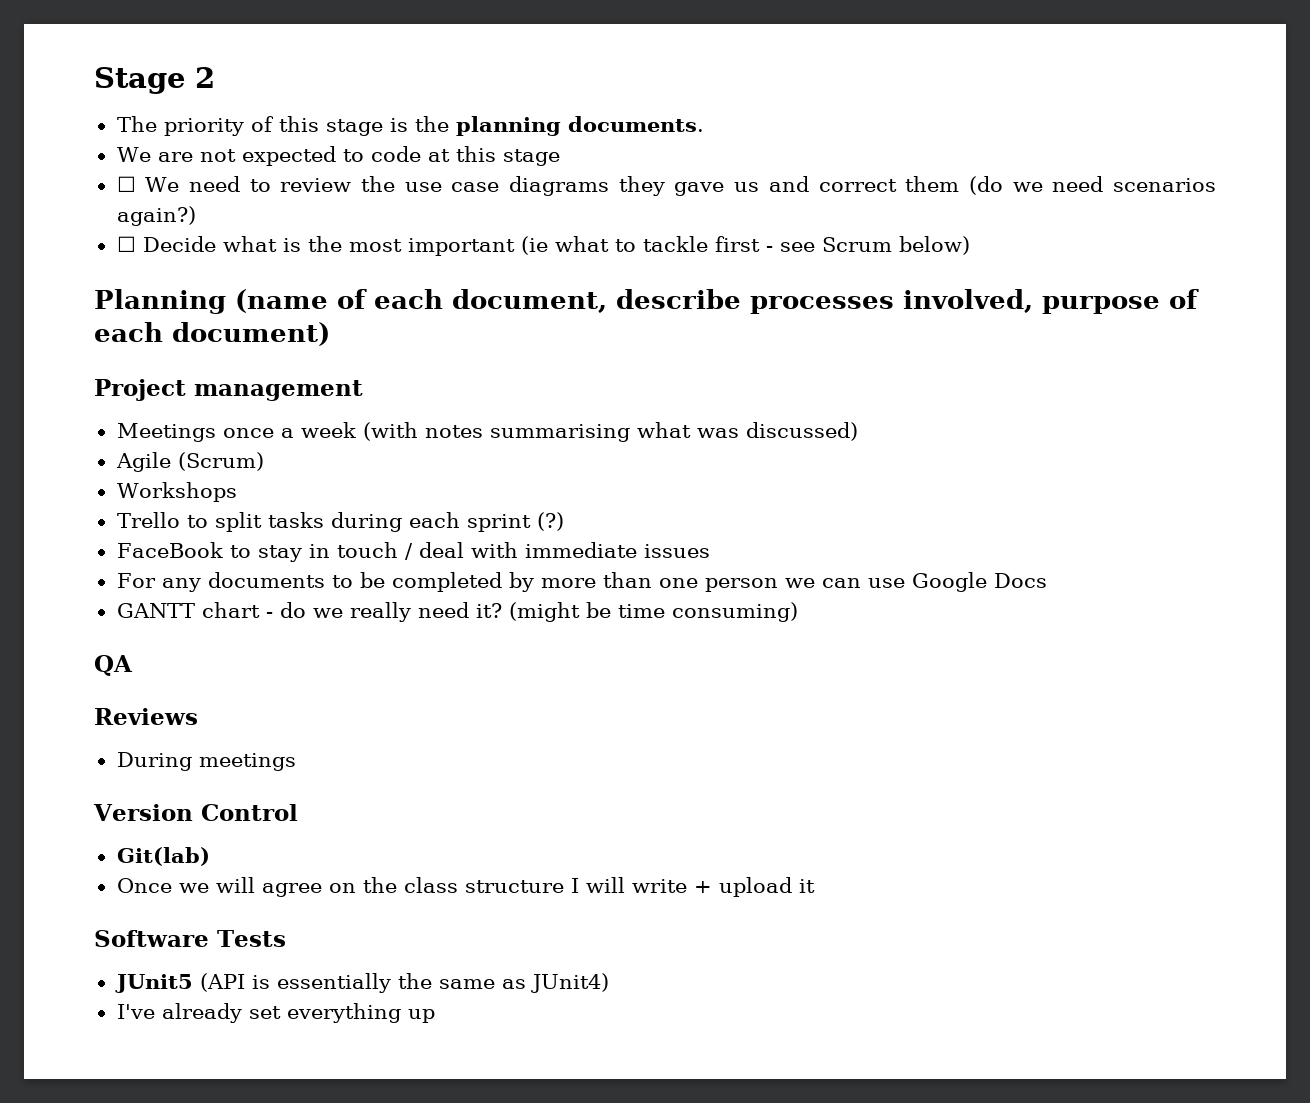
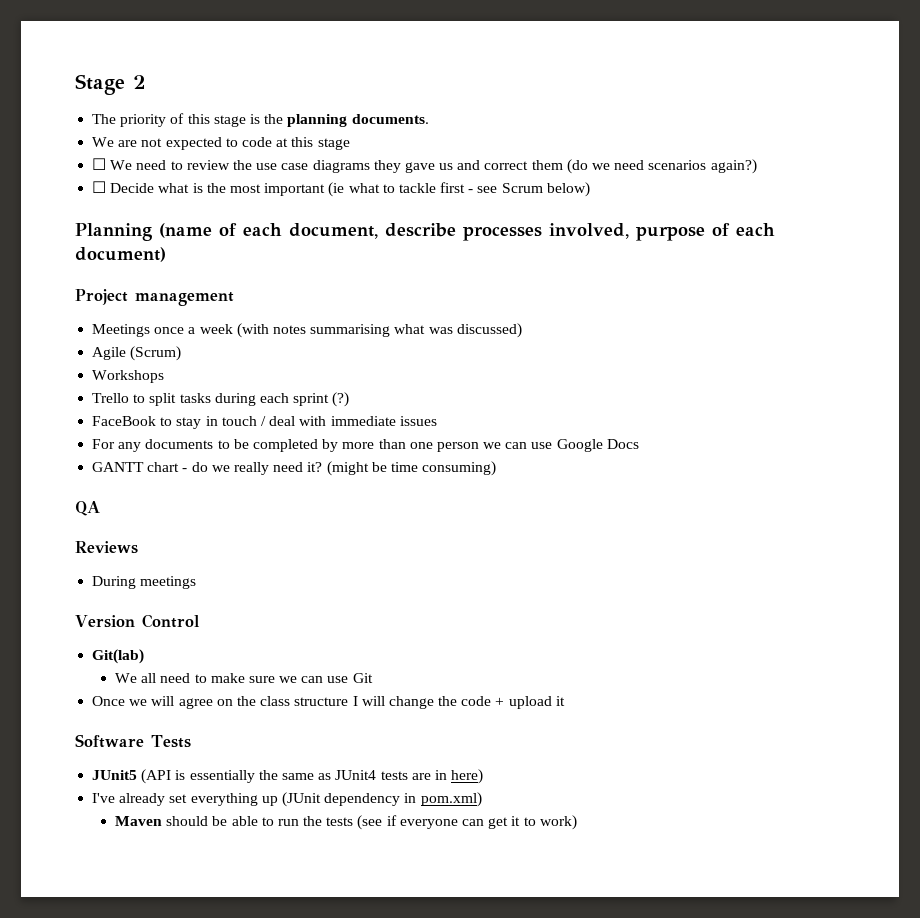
+ We all need to make sure we can use Git
- Once we will agree on the class structure I will write + upload it
+ Once we will agree on the class structure I will change the code + upload it
- JUnit5 (API is essentially the same as JUnit4)
+ JUnit5 (API is essentially the same as JUnit4 tests are in here)
- I've already set everything up
+ I've already set everything up (JUnit dependency in pom.xml)
+ Maven should be able to run the tests (see if everyone can get it to work)

